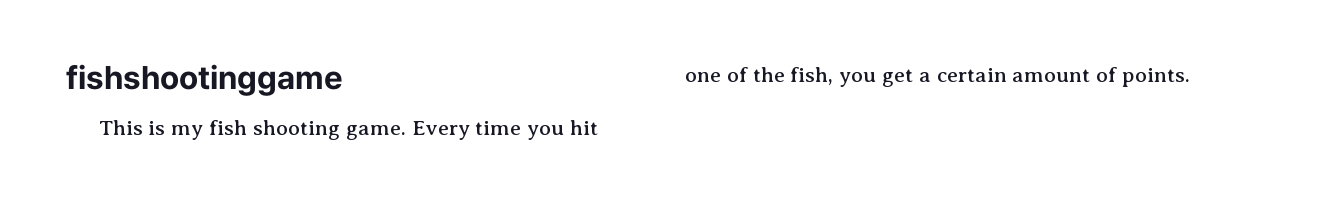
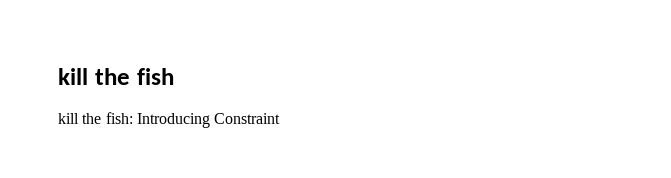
- fishshootinggame
- This is my fish shooting game. Every time you hit one of the fish, you get a certain amount of points.
+ kill the fish
+ kill the fish: Introducing Constraint

